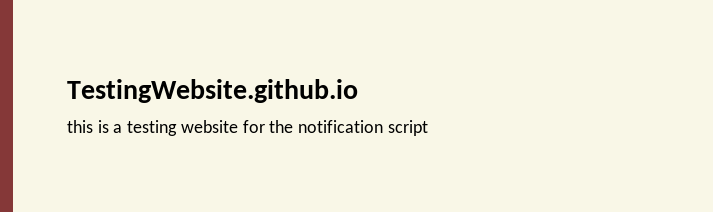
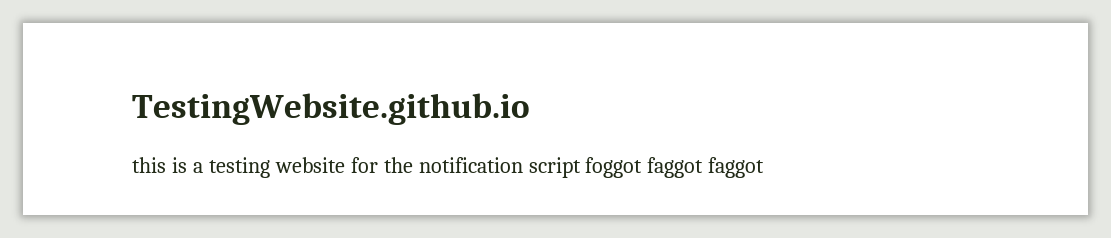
- this is a testing website for the notification script
+ this is a testing website for the notification script foggot faggot faggot

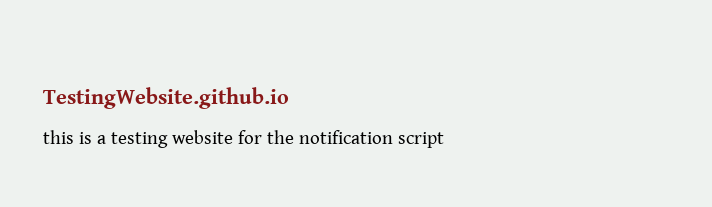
- this is a testing website for the notification script foggot faggot faggot
+ this is a testing website for the notification script

